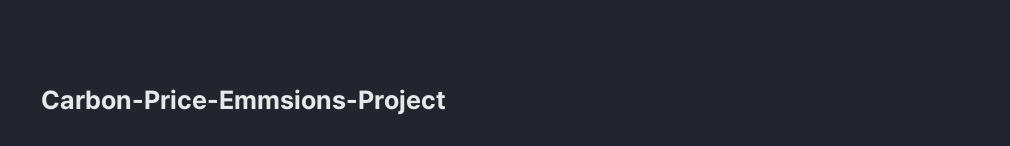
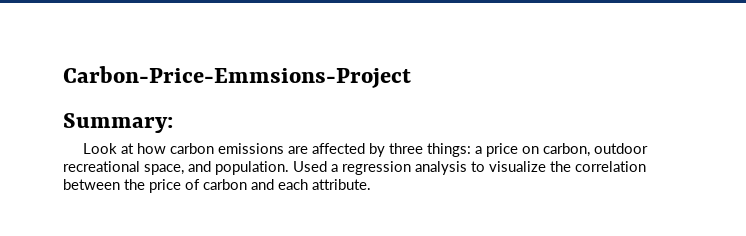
+ Summary:
+ Look at how carbon emissions are affected by three things: a price on carbon, outdoor recreational space, and population. Used a regression analysis to visualize the correlation between the price of carbon and each attribute.

